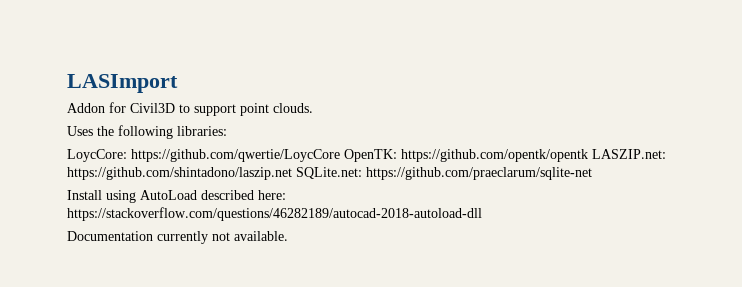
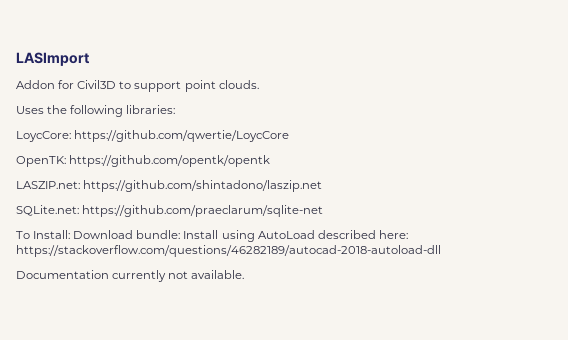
- LoycCore: https://github.com/qwertie/LoycCore OpenTK: https://github.com/opentk/opentk LASZIP.net: https://github.com/shintadono/laszip.net SQLite.net: https://github.com/praeclarum/sqlite-net
+ LoycCore: https://github.com/qwertie/LoycCore
+ OpenTK: https://github.com/opentk/opentk
+ LASZIP.net: https://github.com/shintadono/laszip.net
+ SQLite.net: https://github.com/praeclarum/sqlite-net
- Install using AutoLoad described here: https://stackoverflow.com/questions/46282189/autocad-2018-autoload-dll
+ To Install: Download bundle: Install using AutoLoad described here: https://stackoverflow.com/questions/46282189/autocad-2018-autoload-dll

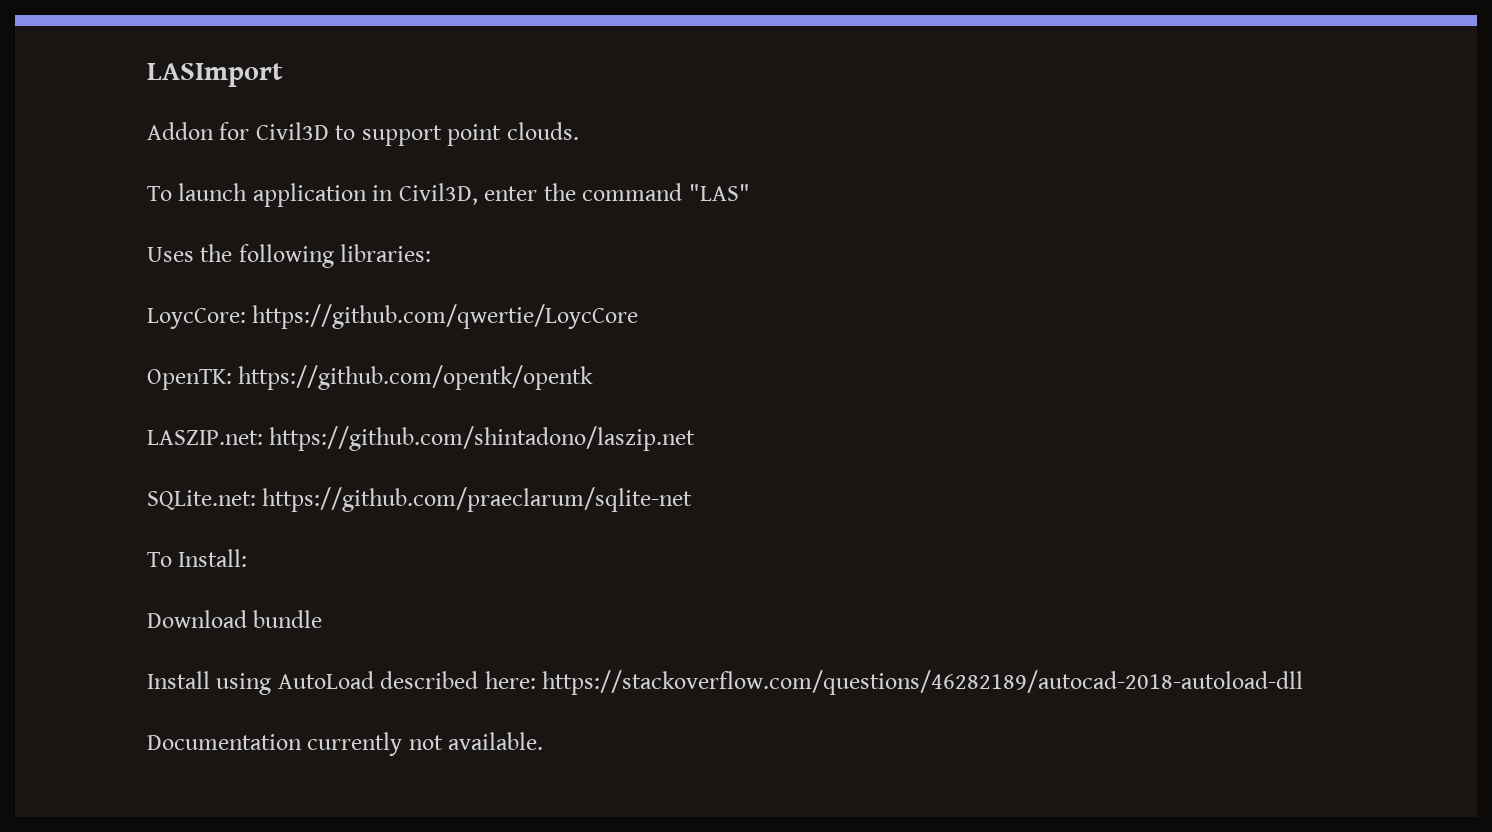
+ To launch application in Civil3D, enter the command "LAS"
- To Install: Download bundle: Install using AutoLoad described here: https://stackoverflow.com/questions/46282189/autocad-2018-autoload-dll
+ To Install:
+ Download bundle
+ Install using AutoLoad described here: https://stackoverflow.com/questions/46282189/autocad-2018-autoload-dll

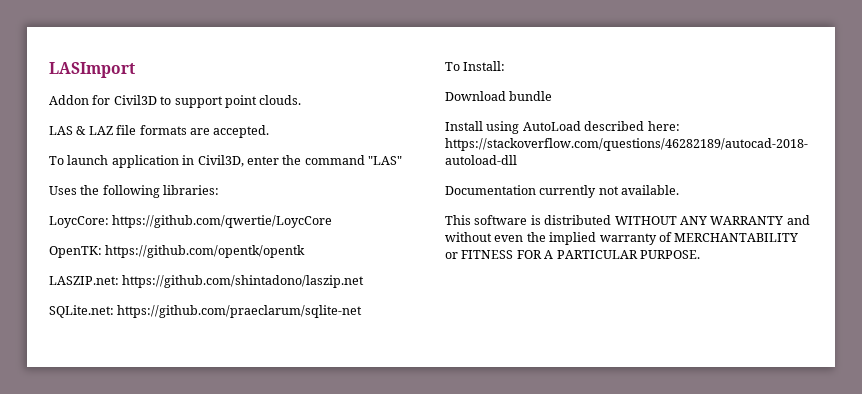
+ LAS & LAZ file formats are accepted.
+ This software is distributed WITHOUT ANY WARRANTY and without even the implied warranty of MERCHANTABILITY or FITNESS FOR A PARTICULAR PURPOSE.

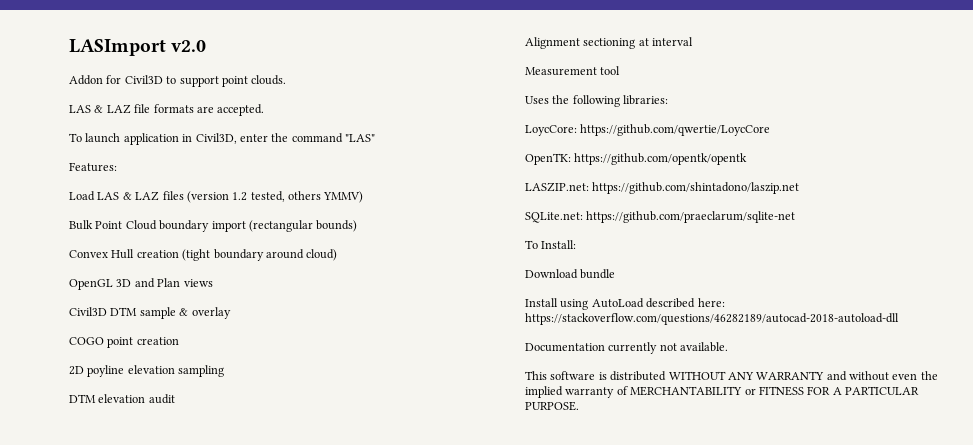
- LASImport
+ LASImport v2.0
+ Features:
+ Load LAS & LAZ files (version 1.2 tested, others YMMV)
+ Bulk Point Cloud boundary import (rectangular bounds)
+ Convex Hull creation (tight boundary around cloud)
+ OpenGL 3D and Plan views
+ Civil3D DTM sample & overlay
+ COGO point creation
+ 2D poyline elevation sampling
+ DTM elevation audit
+ Alignment sectioning at interval
+ Measurement tool

